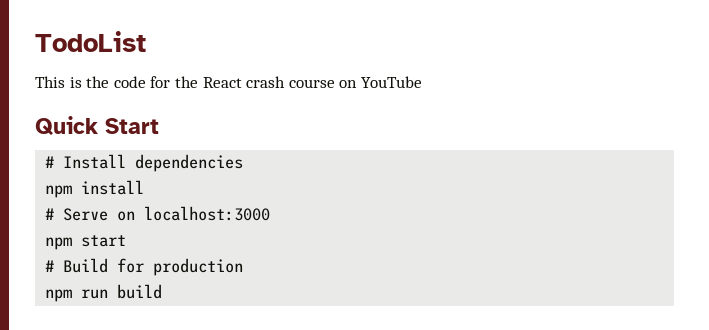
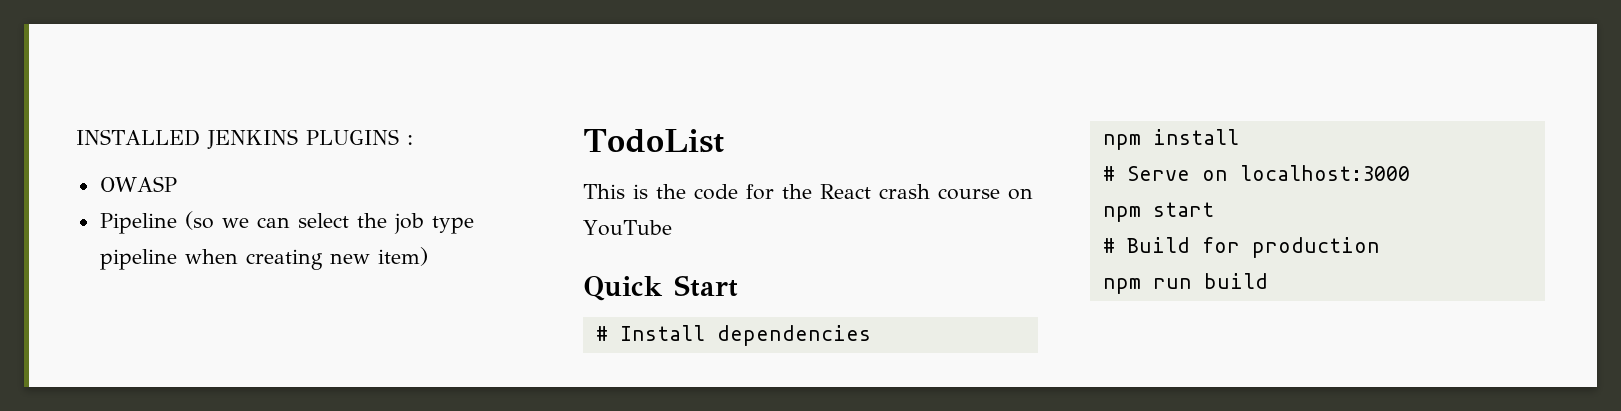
+ INSTALLED JENKINS PLUGINS :
+ OWASP
+ Pipeline (so we can select the job type pipeline when creating new item)

